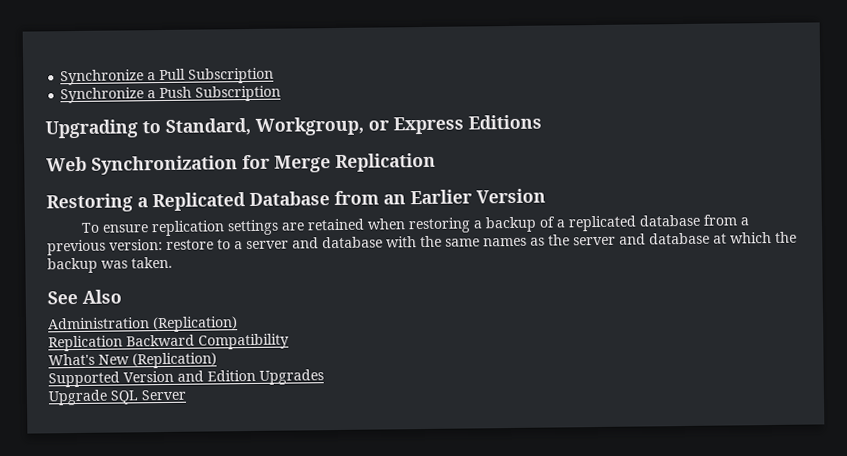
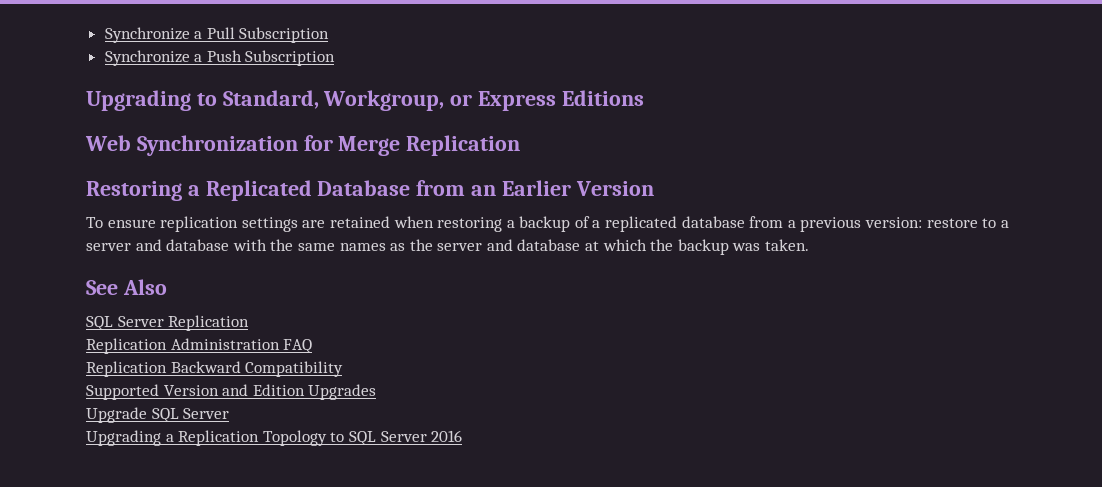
- Administration (Replication)
+ SQL Server Replication
+ Replication Administration FAQ
- What's New (Replication)
+ Upgrading a Replication Topology to SQL Server 2016

